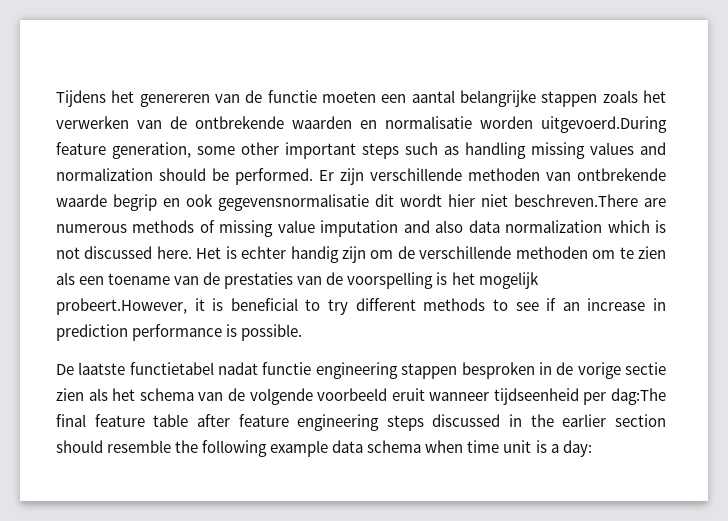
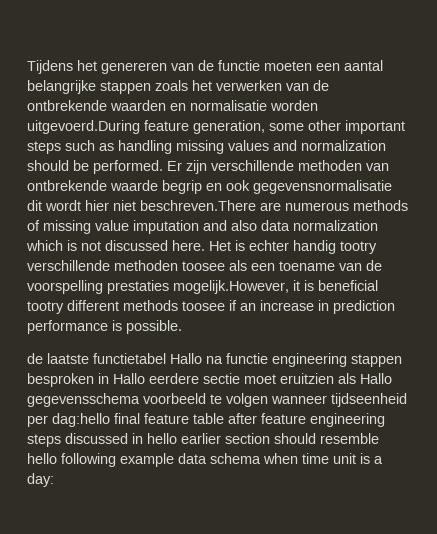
- Het is echter handig zijn om de verschillende methoden om te zien als een toename van de prestaties van de voorspelling is het mogelijk probeert.However, it is beneficial to try different methods to see if an increase in prediction performance is possible.
+ Het is echter handig tootry verschillende methoden toosee als een toename van de voorspelling prestaties mogelijk.However, it is beneficial tootry different methods toosee if an increase in prediction performance is possible.
- De laatste functietabel nadat functie engineering stappen besproken in de vorige sectie zien als het schema van de volgende voorbeeld eruit wanneer tijdseenheid per dag:The final feature table after feature engineering steps discussed in the earlier section should resemble the following example data schema when time unit is a day:
+ de laatste functietabel Hallo na functie engineering stappen besproken in Hallo eerdere sectie moet eruitzien als Hallo gegevensschema voorbeeld te volgen wanneer tijdseenheid per dag:hello final feature table after feature engineering steps discussed in hello earlier section should resemble hello following example data schema when time unit is a day:

